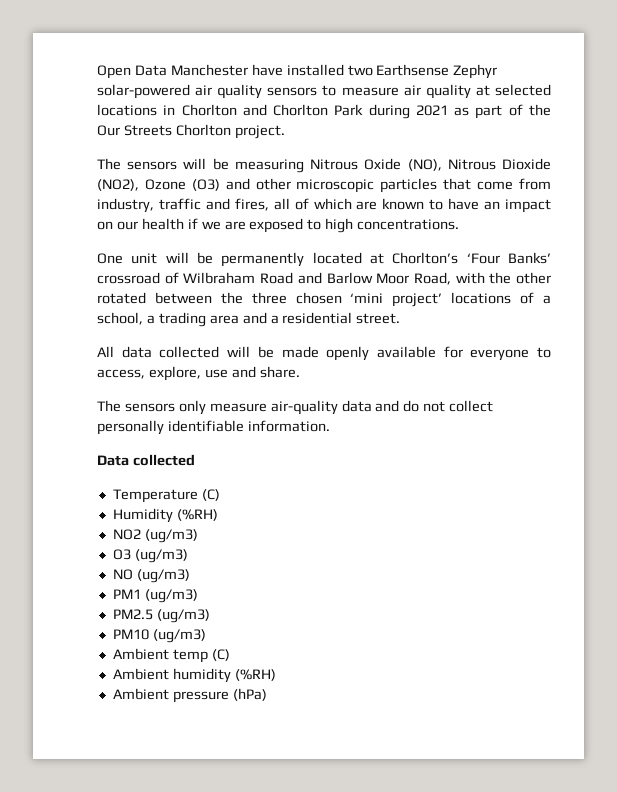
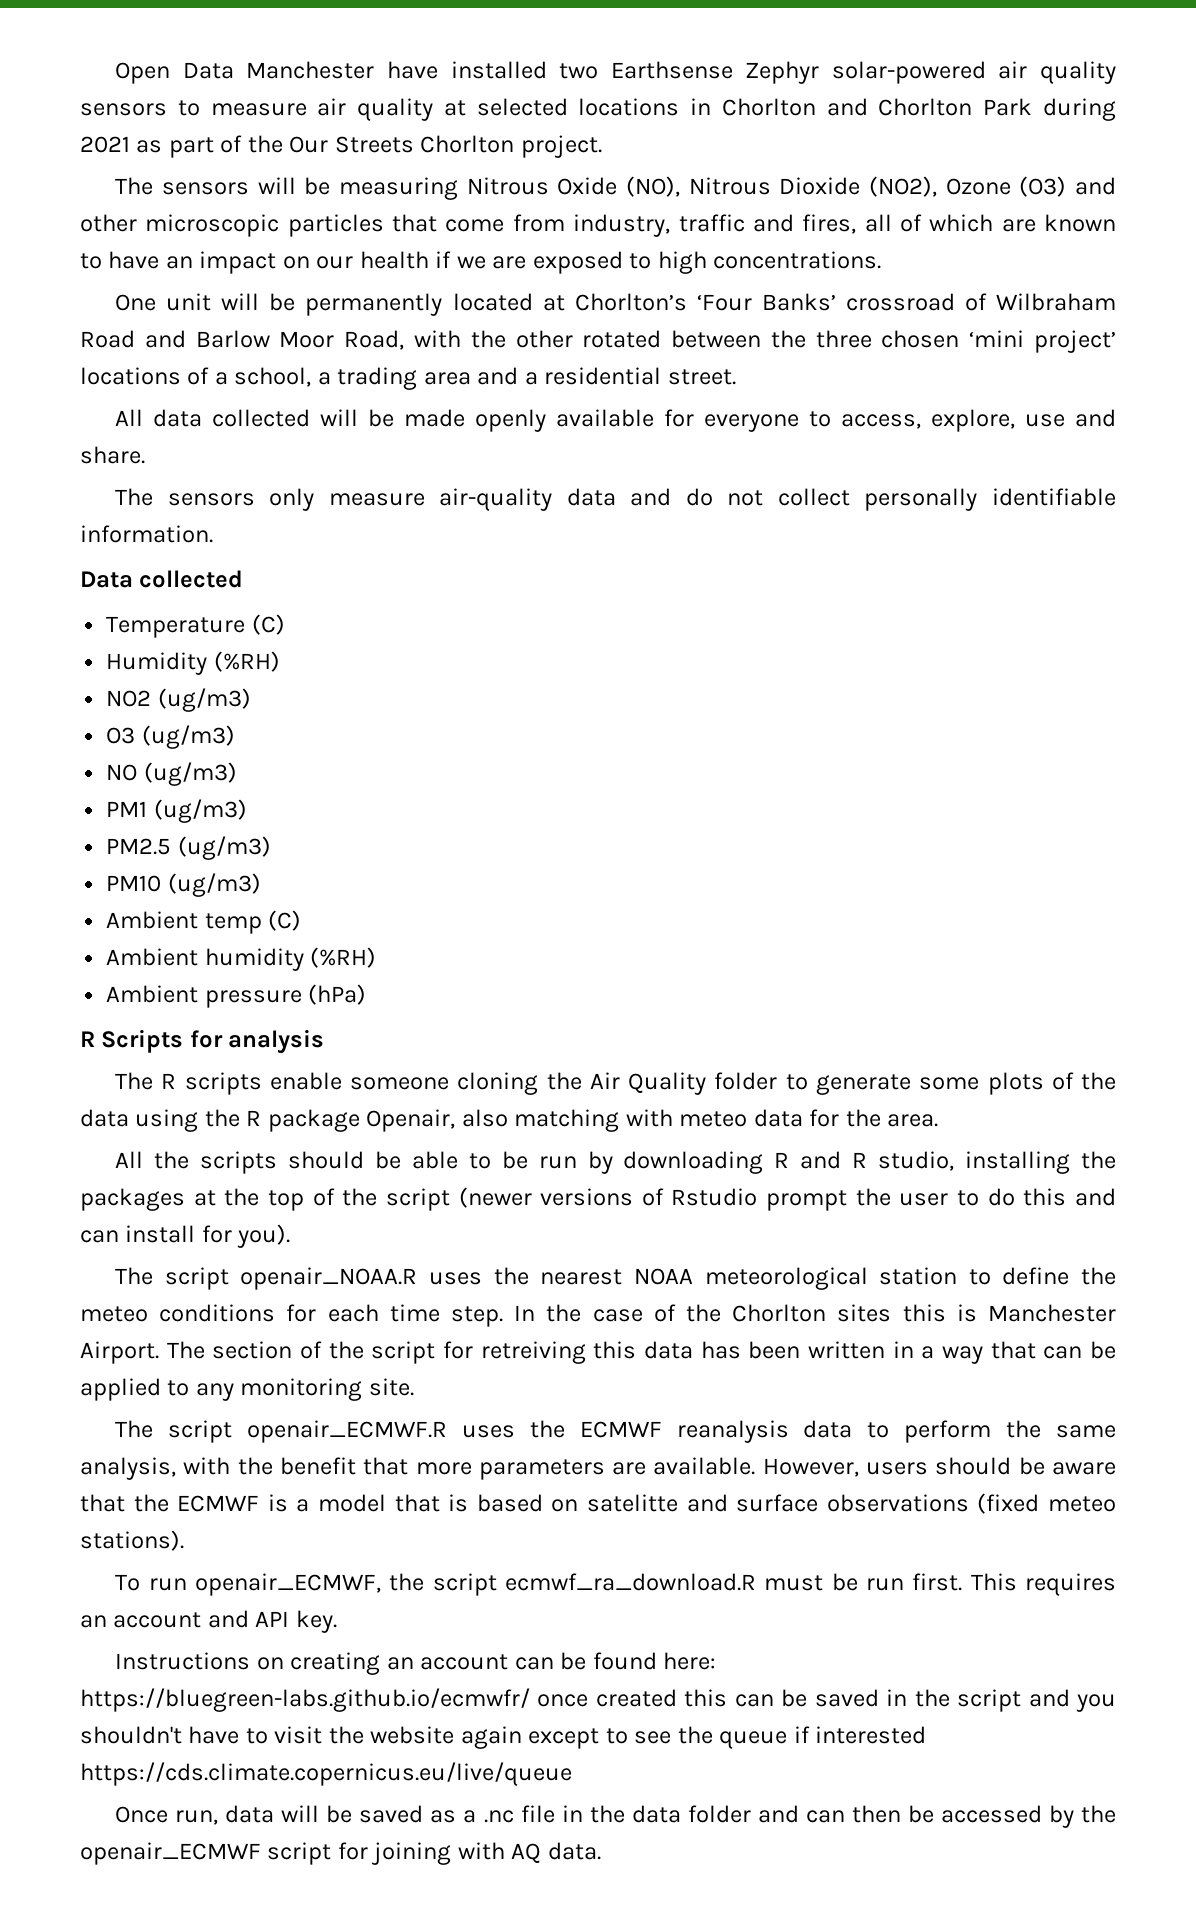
+ R Scripts for analysis
+ The R scripts enable someone cloning the Air Quality folder to generate some plots of the data using the R package Openair, also matching with meteo data for the area.
+ All the scripts should be able to be run by downloading R and R studio, installing the packages at the top of the script (newer versions of Rstudio prompt the user to do this and can install for you).
+ The script openair_NOAA.R uses the nearest NOAA meteorological station to define the meteo conditions for each time step. In the case of the Chorlton sites this is Manchester Airport. The section of the script for retreiving this data has been written in a way that can be applied to any monitoring site.
+ The script openair_ECMWF.R uses the ECMWF reanalysis data to perform the same analysis, with the benefit that more parameters are available. However, users should be aware that the ECMWF is a model that is based on satelitte and surface observations (fixed meteo stations).
+ To run openair_ECMWF, the script ecmwf_ra_download.R must be run first. This requires an account and API key.
+ Instructions on creating an account can be found here: https://bluegreen-labs.github.io/ecmwfr/ once created this can be saved in the script and you shouldn't have to visit the website again except to see the queue if interested https://cds.climate.copernicus.eu/live/queue
+ Once run, data will be saved as a .nc file in the data folder and can then be accessed by the openair_ECMWF script for joining with AQ data.

